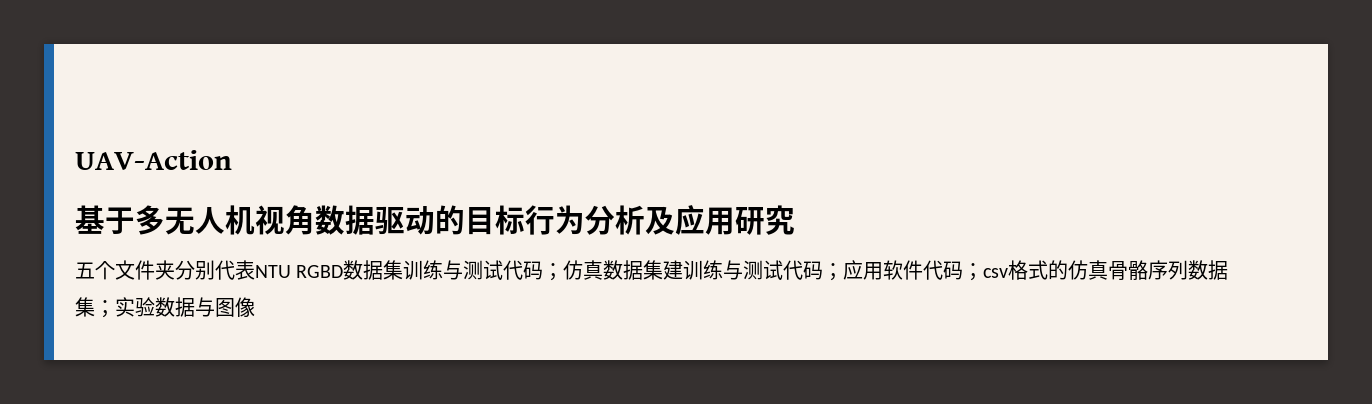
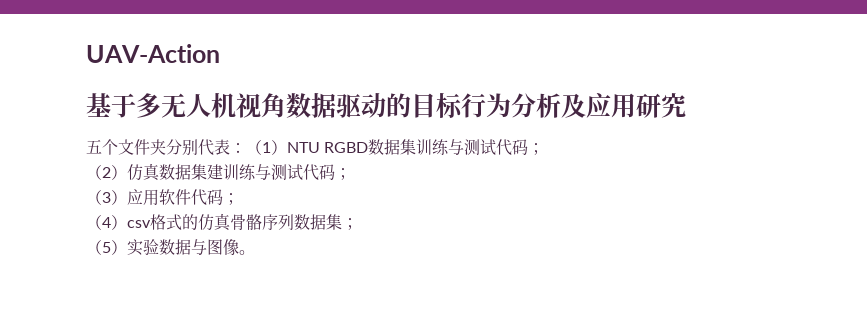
- 五个文件夹分别代表NTU RGBD数据集训练与测试代码；仿真数据集建训练与测试代码；应用软件代码；csv格式的仿真骨骼序列数据集；实验数据与图像
+ 五个文件夹分别代表：（1）NTU RGBD数据集训练与测试代码；
+ （2）仿真数据集建训练与测试代码；
+ （3）应用软件代码；
+ （4）csv格式的仿真骨骼序列数据集；
+ （5）实验数据与图像。

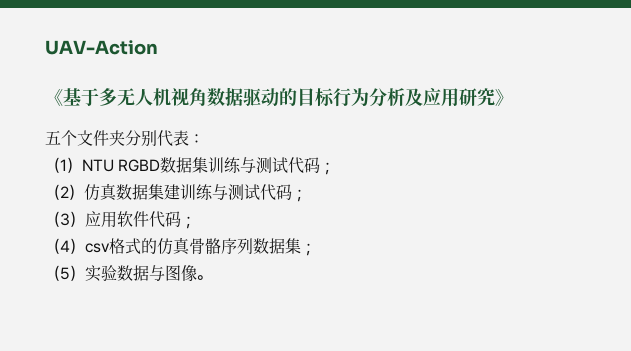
- 基于多无人机视角数据驱动的目标行为分析及应用研究
+ 《基于多无人机视角数据驱动的目标行为分析及应用研究》
- 五个文件夹分别代表：（1）NTU RGBD数据集训练与测试代码；
+ 五个文件夹分别代表：
+ （1）NTU RGBD数据集训练与测试代码；

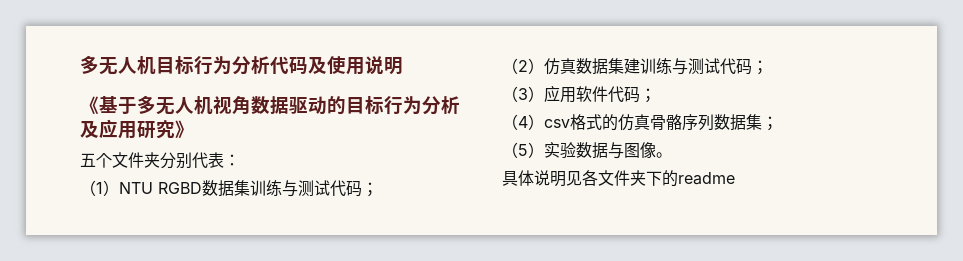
- UAV-Action
+ 多无人机目标行为分析代码及使用说明
+ 具体说明见各文件夹下的readme

